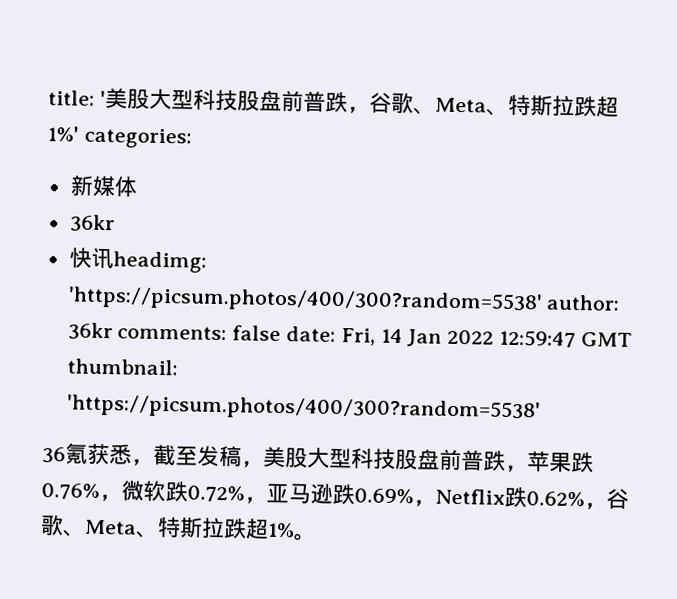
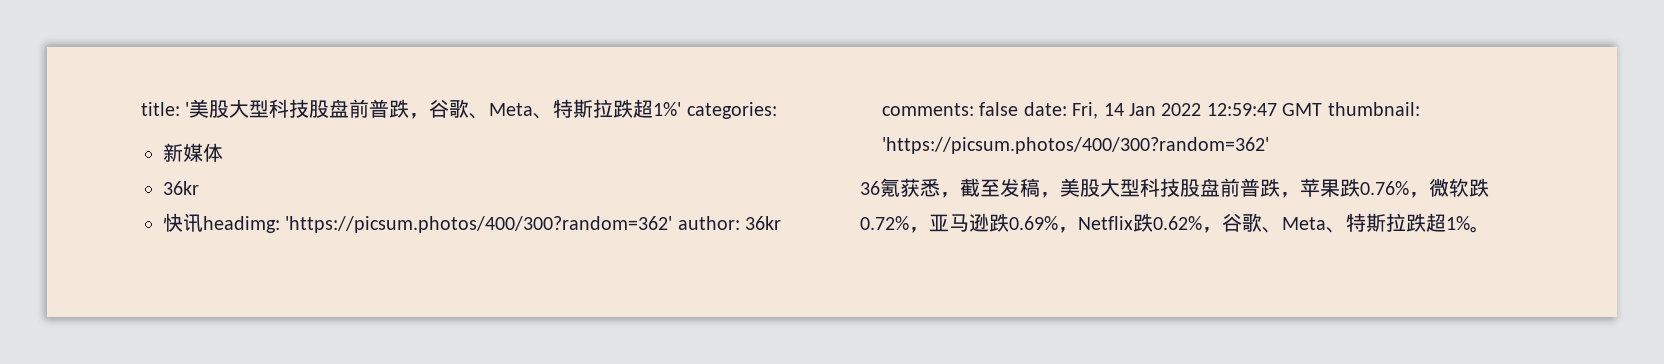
- 快讯headimg: 'https://picsum.photos/400/300?random=5538' author: 36kr comments: false date: Fri, 14 Jan 2022 12:59:47 GMT thumbnail: 'https://picsum.photos/400/300?random=5538'
+ 快讯headimg: 'https://picsum.photos/400/300?random=362' author: 36kr comments: false date: Fri, 14 Jan 2022 12:59:47 GMT thumbnail: 'https://picsum.photos/400/300?random=362'

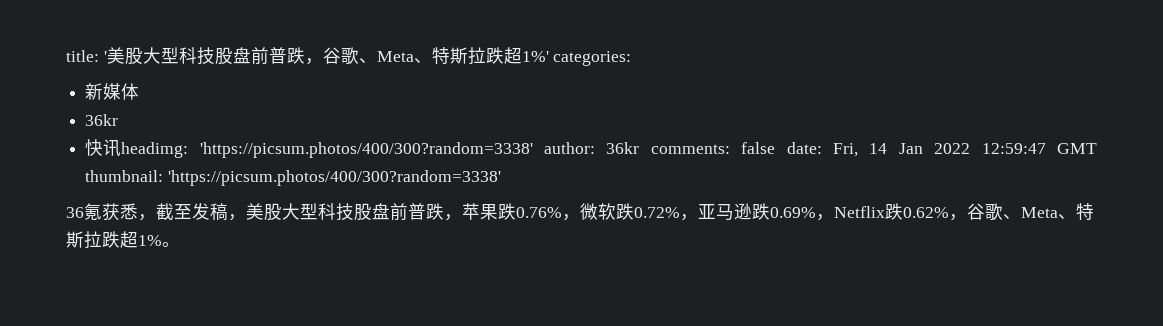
- 快讯headimg: 'https://picsum.photos/400/300?random=362' author: 36kr comments: false date: Fri, 14 Jan 2022 12:59:47 GMT thumbnail: 'https://picsum.photos/400/300?random=362'
+ 快讯headimg: 'https://picsum.photos/400/300?random=3338' author: 36kr comments: false date: Fri, 14 Jan 2022 12:59:47 GMT thumbnail: 'https://picsum.photos/400/300?random=3338'

